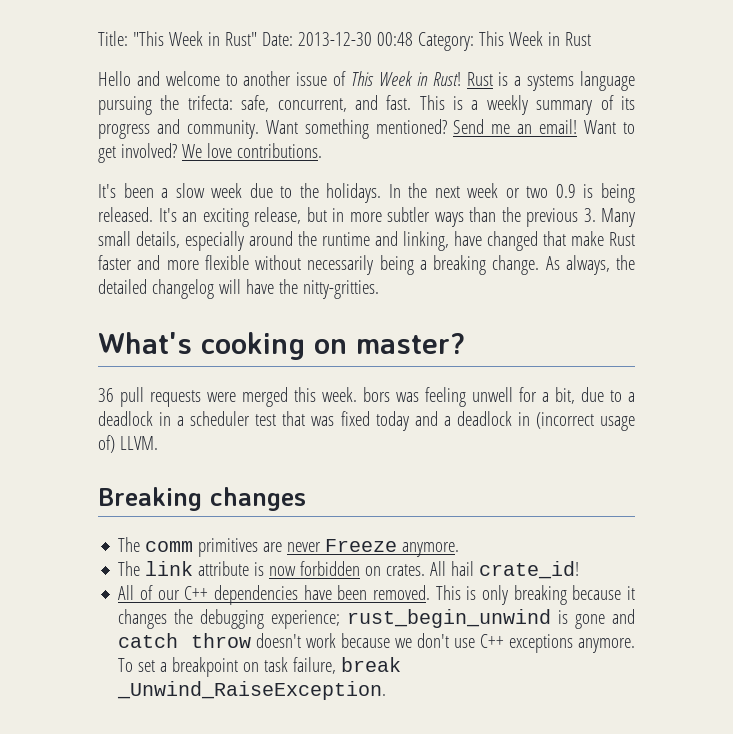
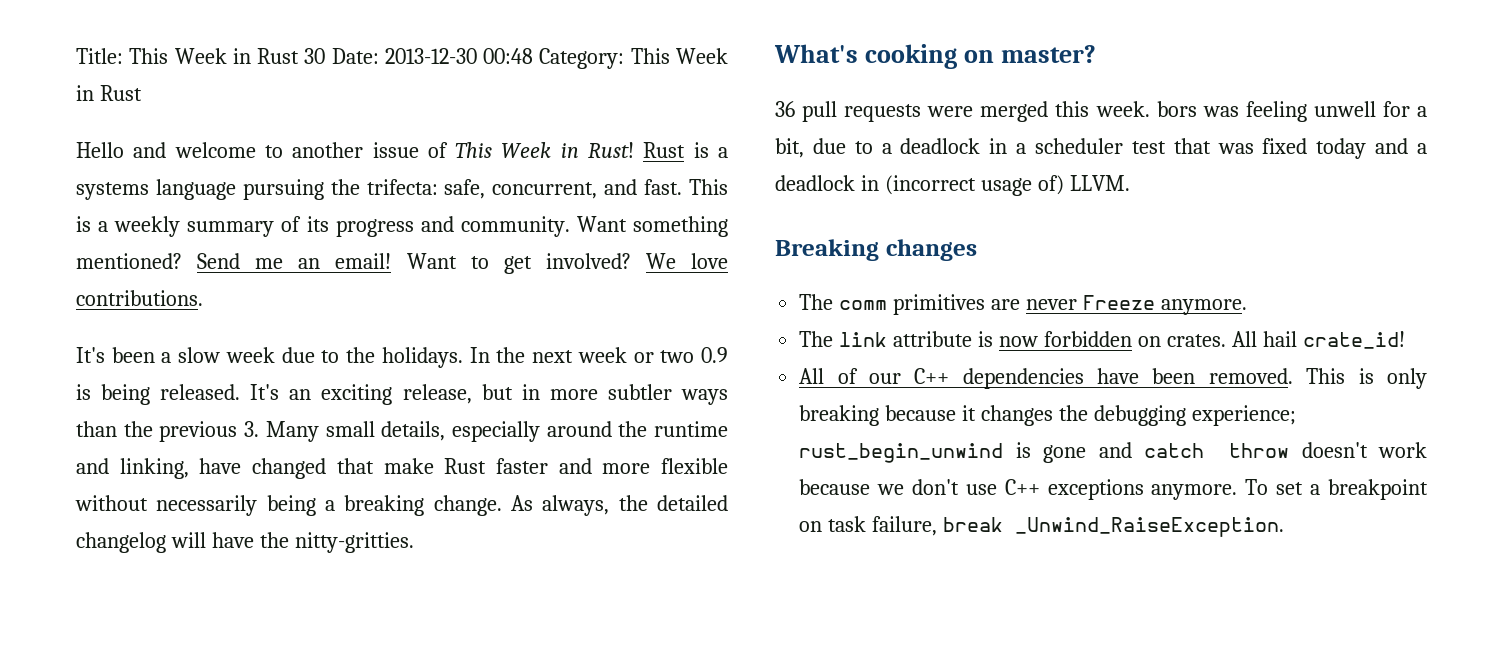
- Title: "This Week in Rust" Date: 2013-12-30 00:48 Category: This Week in Rust
+ Title: This Week in Rust 30 Date: 2013-12-30 00:48 Category: This Week in Rust

